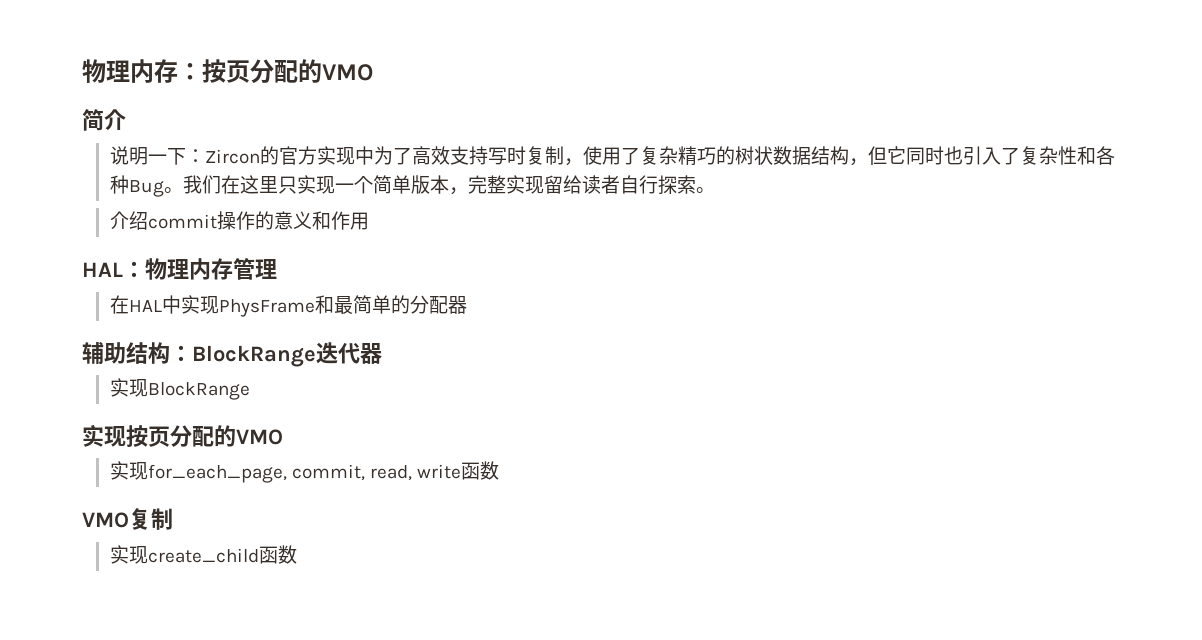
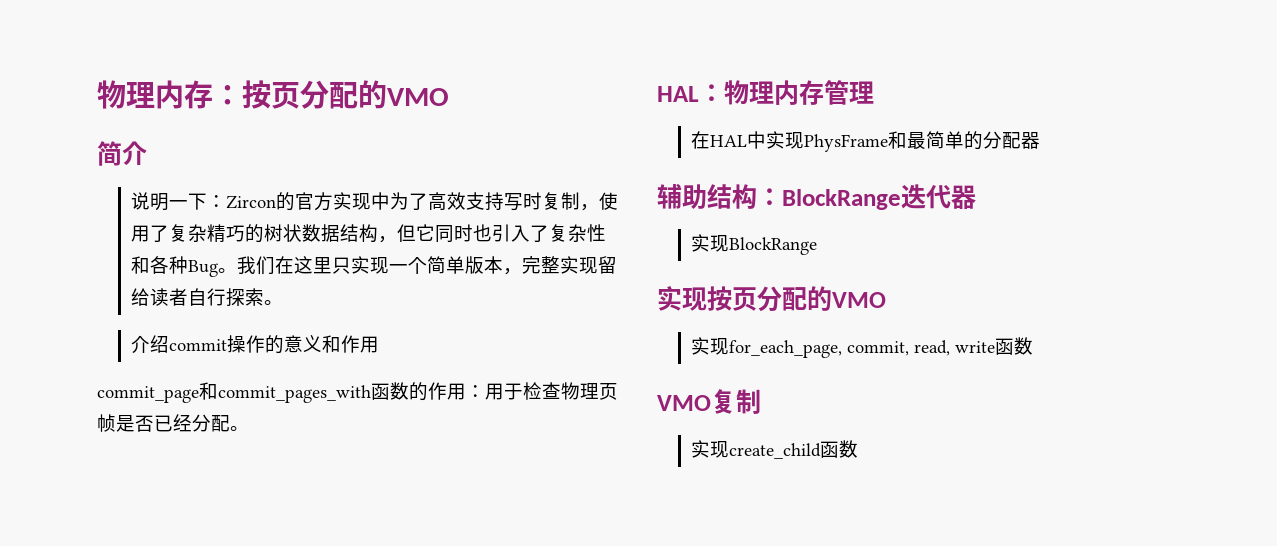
+ commit_page和commit_pages_with函数的作用：用于检查物理页帧是否已经分配。

